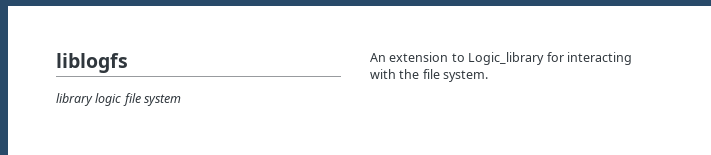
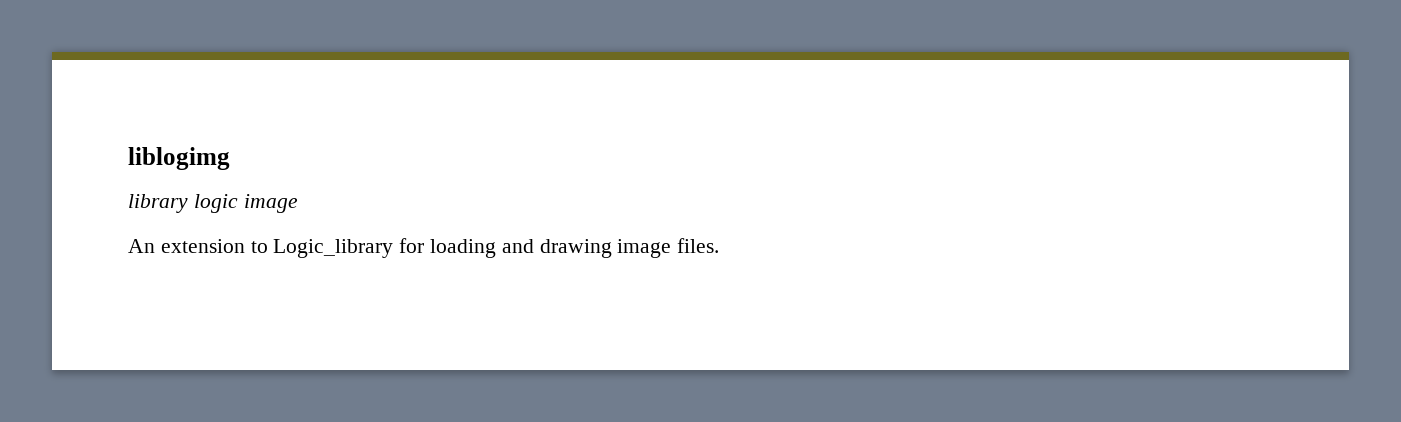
- liblogfs
+ liblogimg
- library logic file system
+ library logic image
- An extension to Logic_library for interacting with the file system.
+ An extension to Logic_library for loading and drawing image files.

